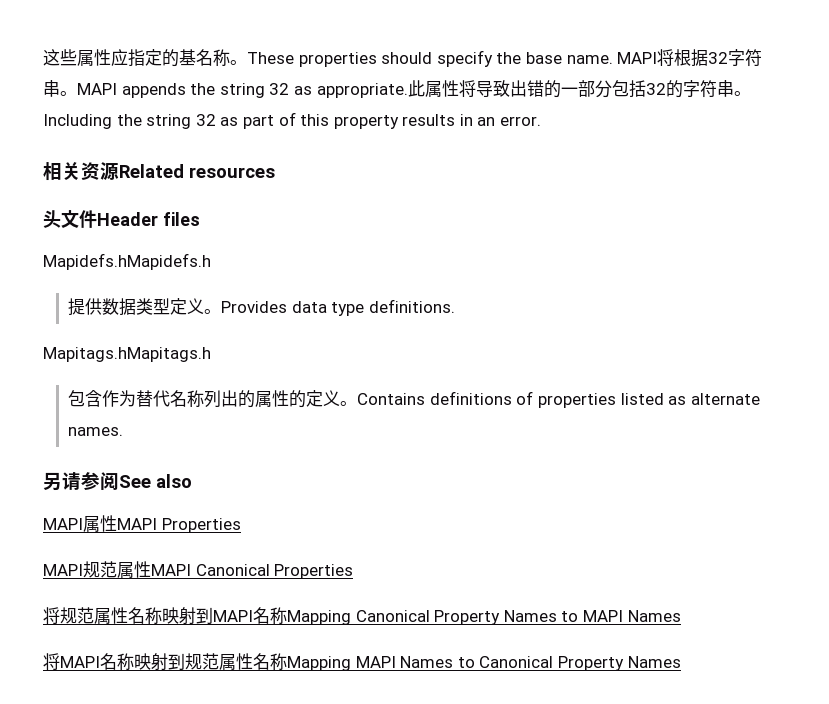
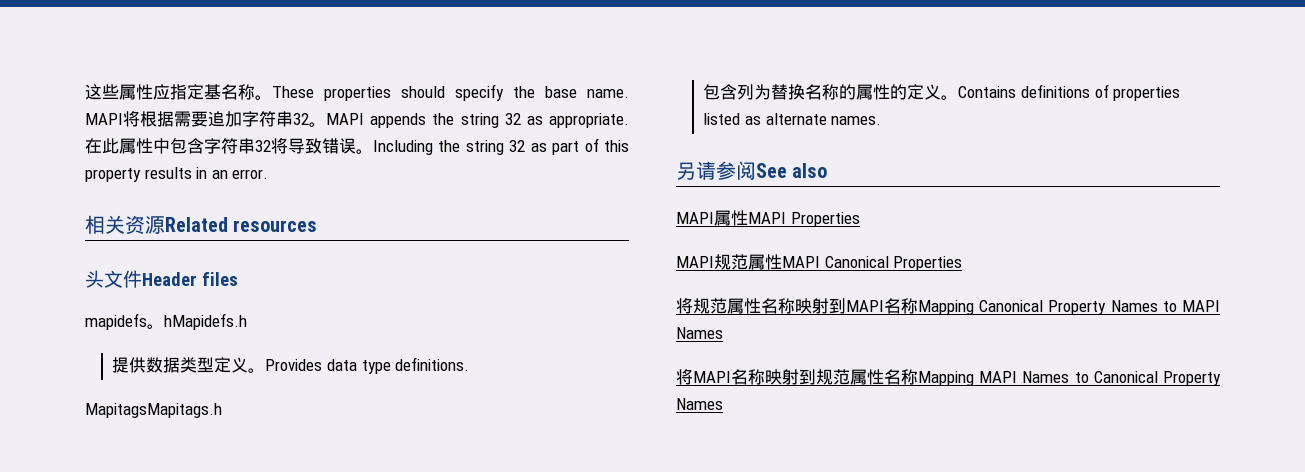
- 这些属性应指定的基名称。
+ 这些属性应指定基名称。
- MAPI将根据32字符串。
+ MAPI将根据需要追加字符串32。
- 此属性将导致出错的一部分包括32的字符串。
+ 在此属性中包含字符串32将导致错误。
- Mapidefs.hMapidefs.h
+ mapidefs。hMapidefs.h
- Mapitags.hMapitags.h
- 包含作为替代名称列出的属性的定义。
+ MapitagsMapitags.h
+ 包含列为替换名称的属性的定义。

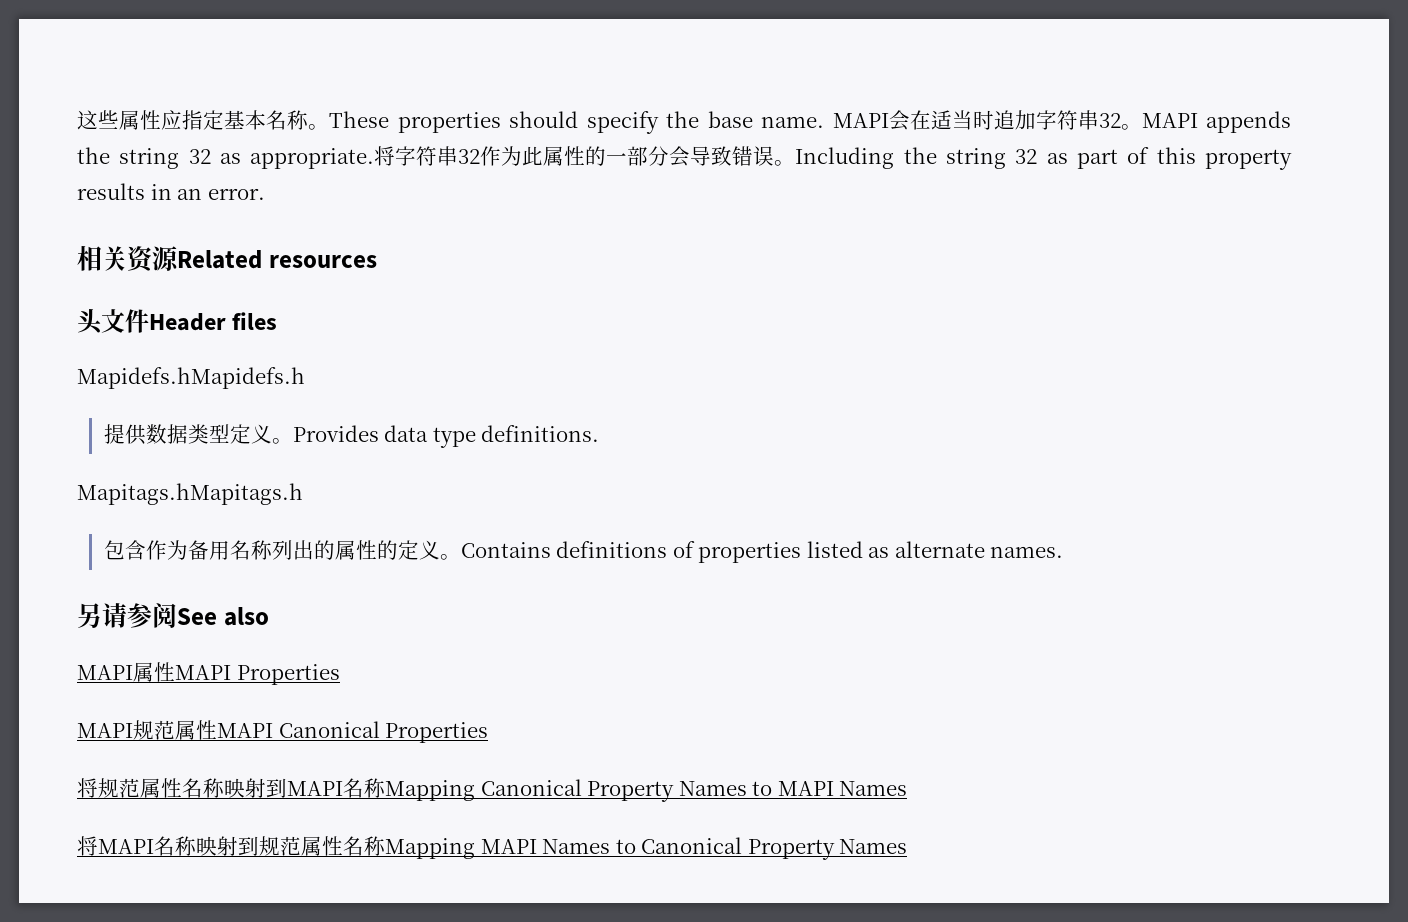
- 这些属性应指定基名称。
+ 这些属性应指定基本名称。
- MAPI将根据需要追加字符串32。
+ MAPI会在适当时追加字符串32。
- 在此属性中包含字符串32将导致错误。
+ 将字符串32作为此属性的一部分会导致错误。
- mapidefs。hMapidefs.h
+ Mapidefs.hMapidefs.h
- MapitagsMapitags.h
- 包含列为替换名称的属性的定义。
+ Mapitags.hMapitags.h
+ 包含作为备用名称列出的属性的定义。

